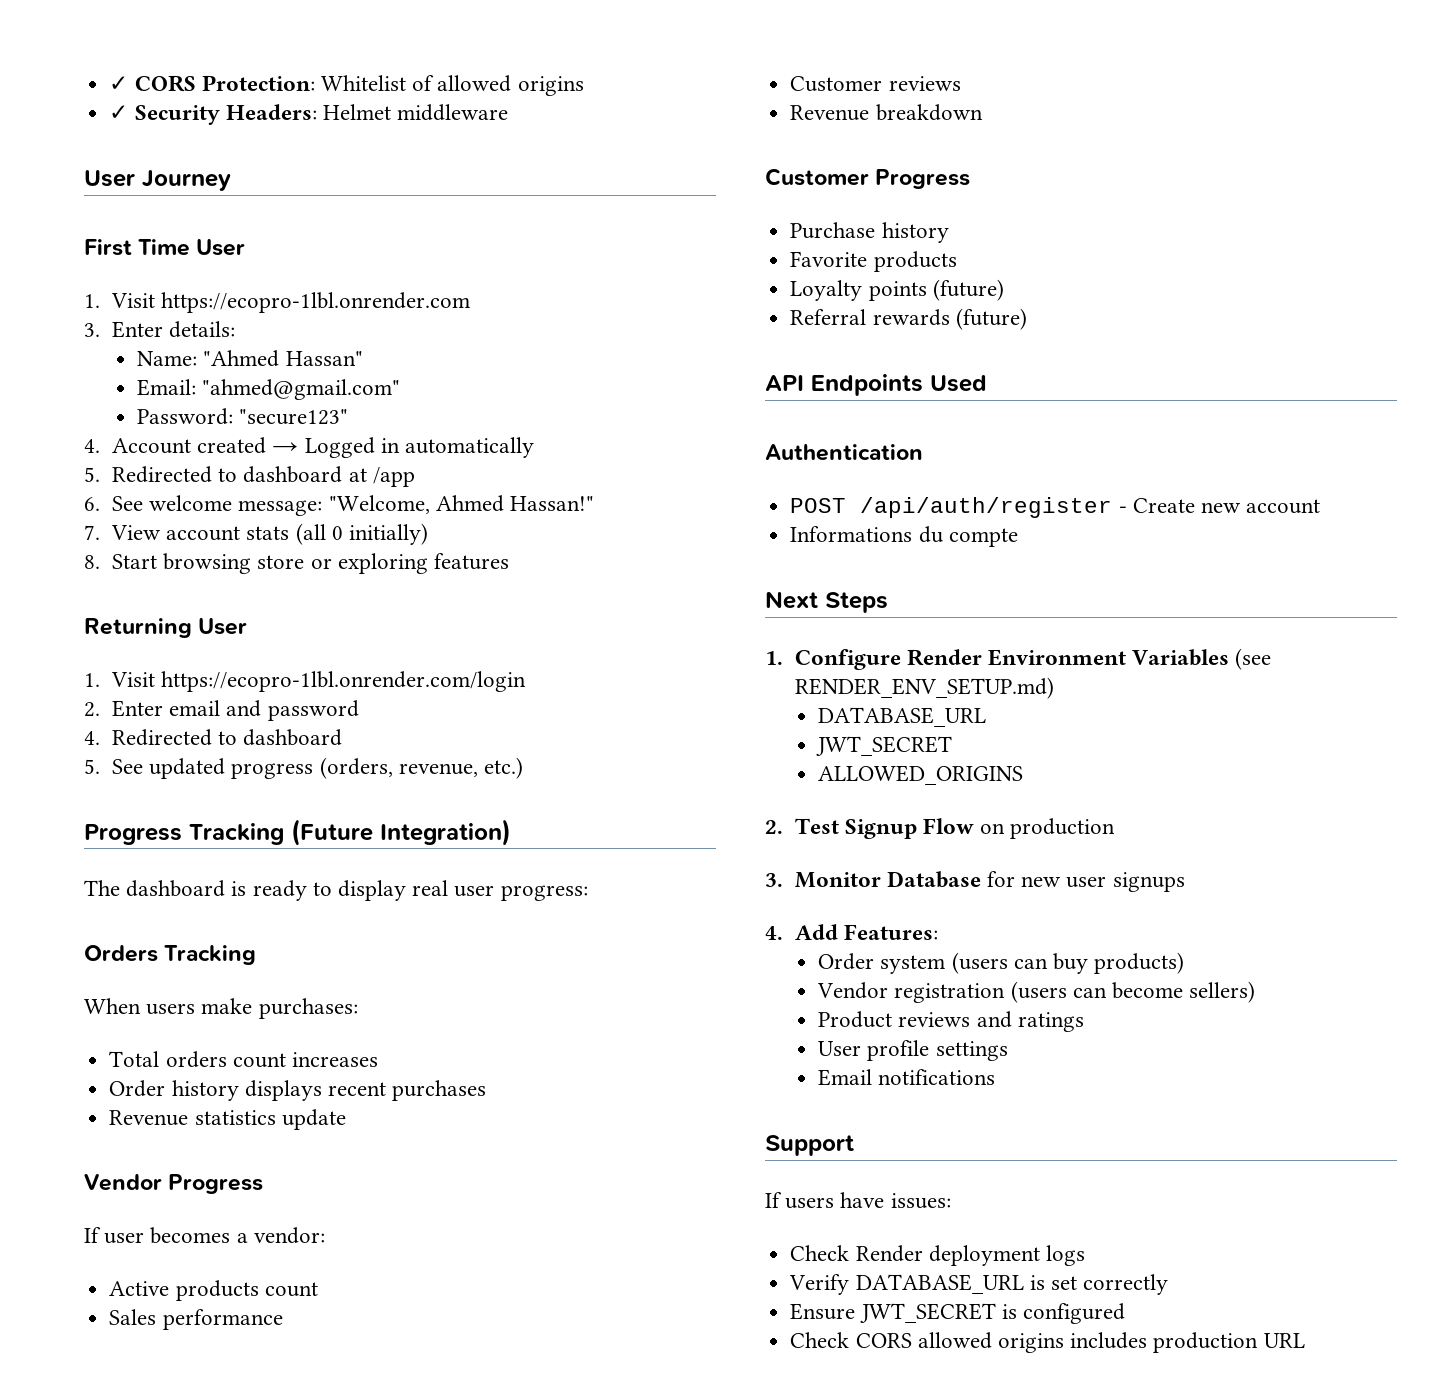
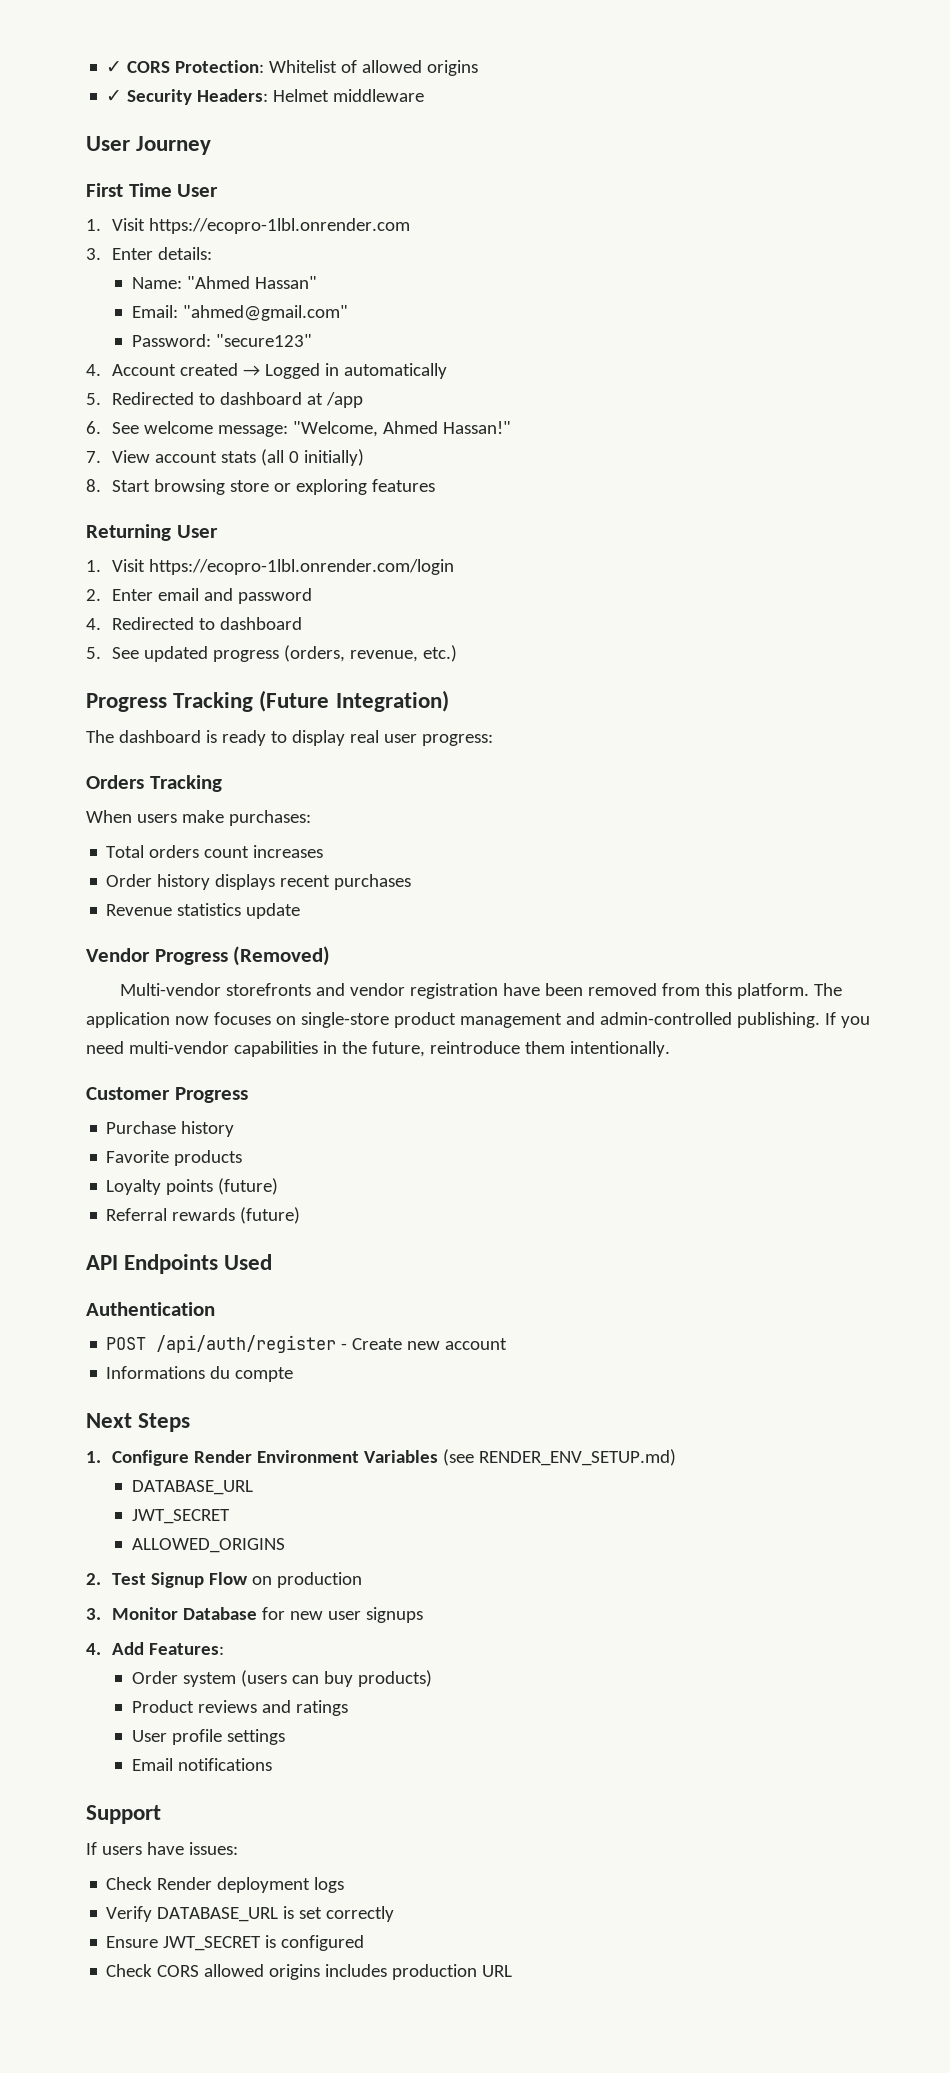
- Vendor Progress
- If user becomes a vendor:
- Active products count
- Sales performance
- Customer reviews
- Revenue breakdown
+ Vendor Progress (Removed)
+ Multi-vendor storefronts and vendor registration have been removed from this platform. The application now focuses on single-store product management and admin-controlled publishing. If you need multi-vendor capabilities in the future, reintroduce them intentionally.
- Vendor registration (users can become sellers)

